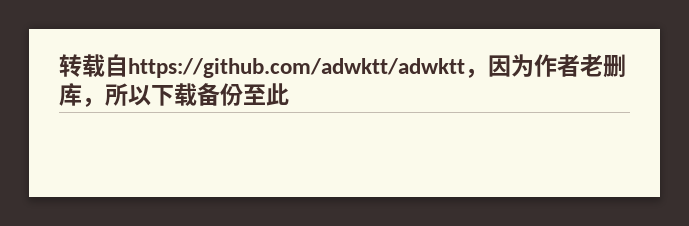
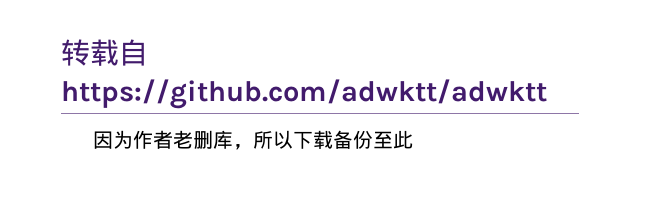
- 转载自https://github.com/adwktt/adwktt，因为作者老删库，所以下载备份至此
+ 转载自https://github.com/adwktt/adwktt
+ 因为作者老删库，所以下载备份至此

